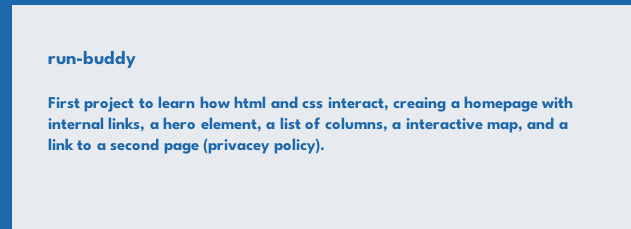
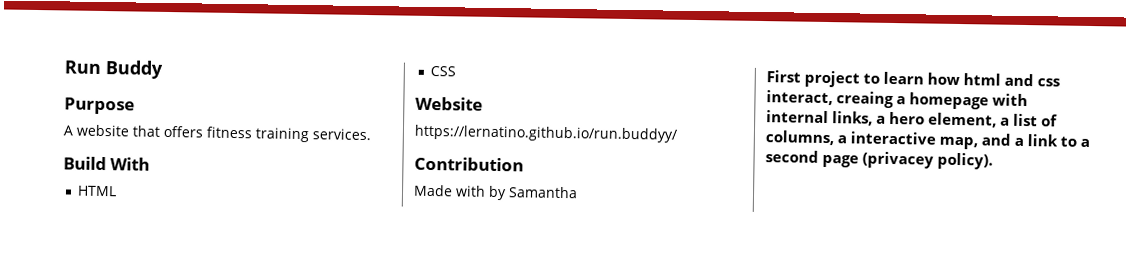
- run-buddy
+ Run Buddy
+ Purpose
+ A website that offers fitness training services.
+ Build With
+ HTML
+ CSS
+ Website
+ https://lernatino.github.io/run.buddyy/
+ Contribution
+ Made with by Samantha

